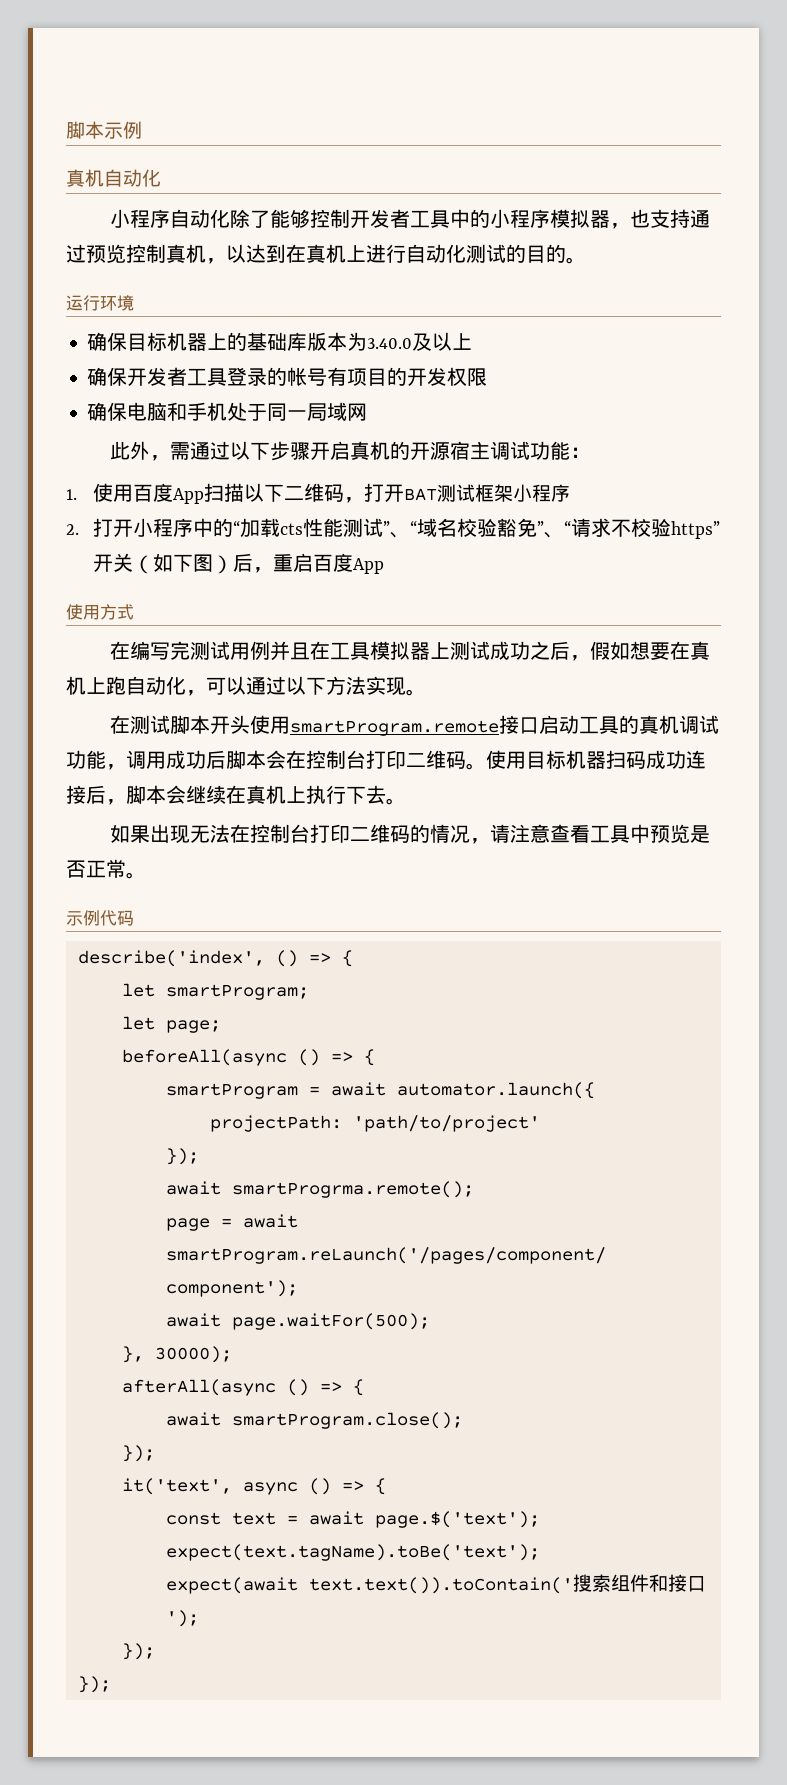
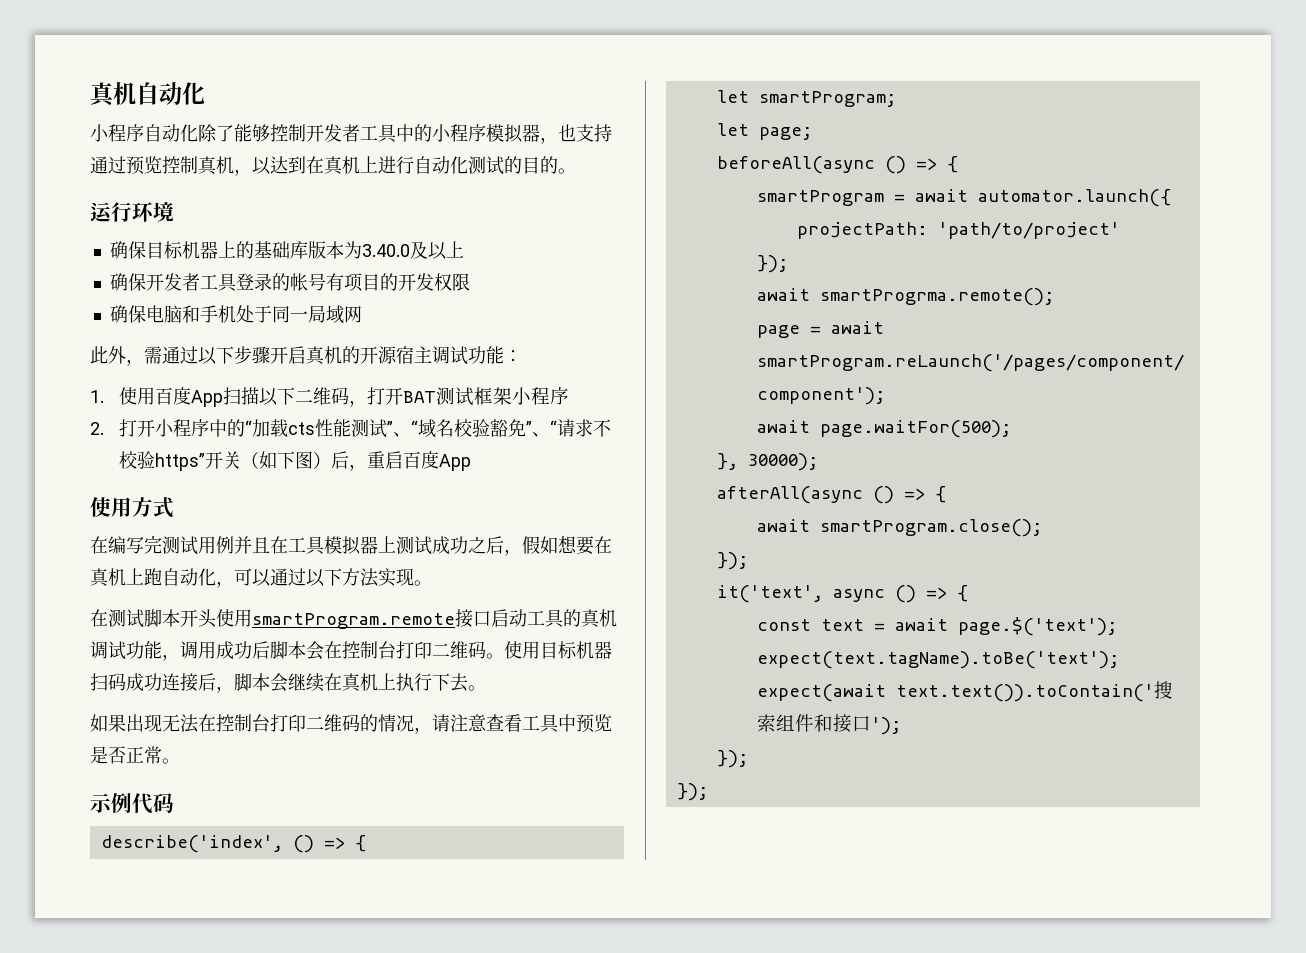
- 脚本示例

